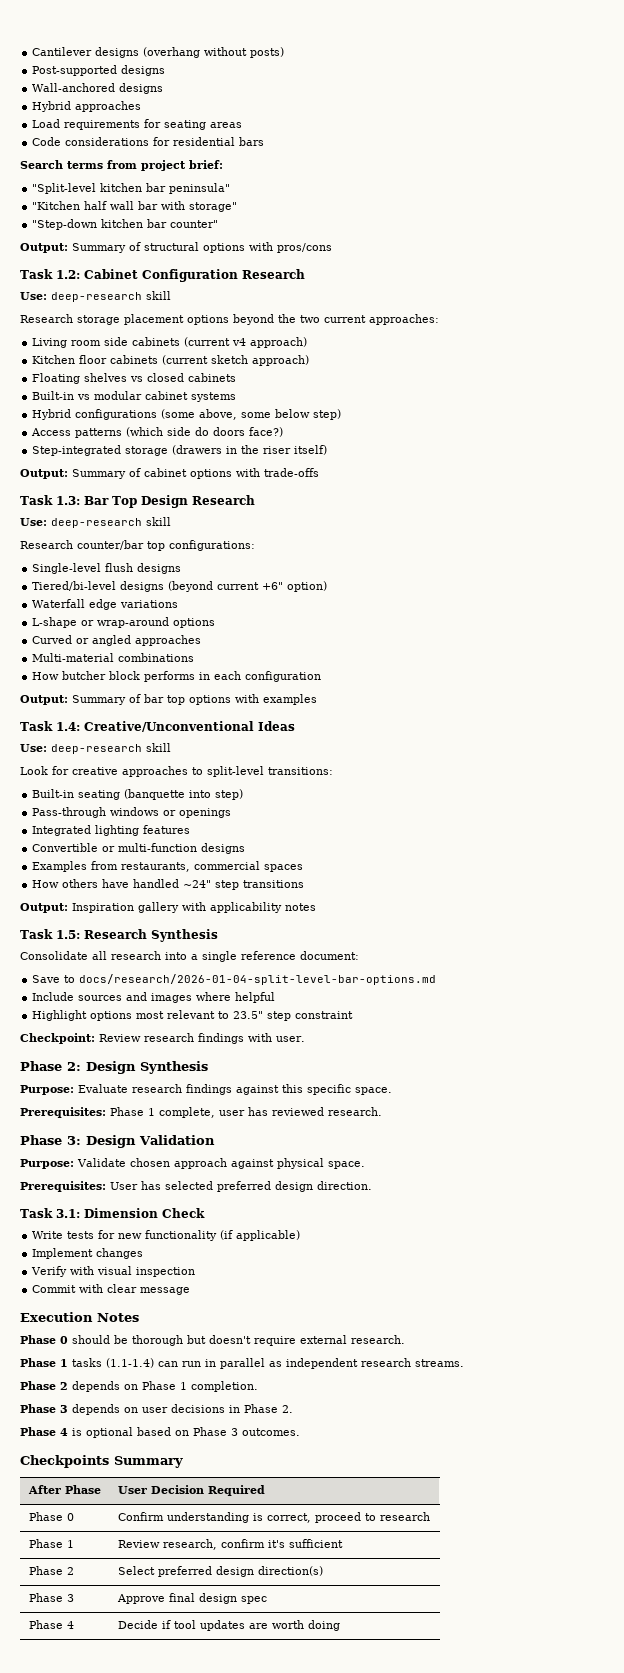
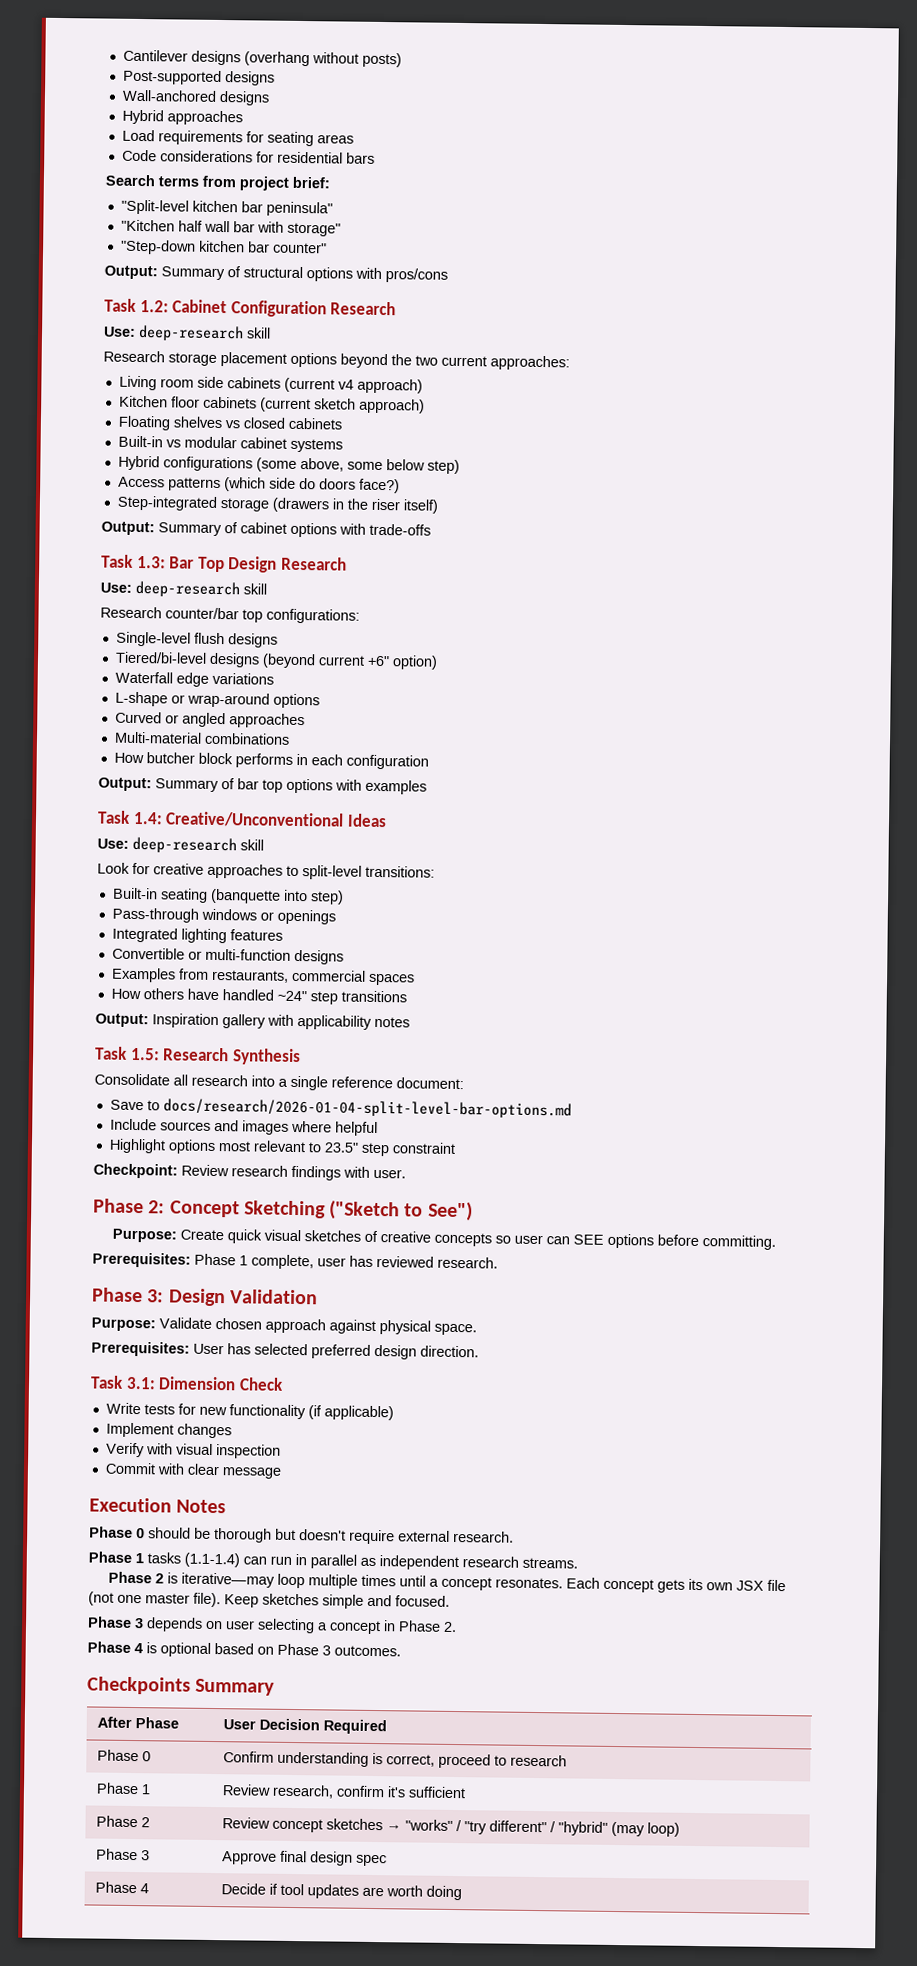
- Phase 2: Design Synthesis
- Purpose: Evaluate research findings against this specific space.
+ Phase 2: Concept Sketching ("Sketch to See")
+ Purpose: Create quick visual sketches of creative concepts so user can SEE options before committing.
- Phase 2 depends on Phase 1 completion.
+ Phase 2 is iterative—may loop multiple times until a concept resonates. Each concept gets its own JSX file (not one master file). Keep sketches simple and focused.
- Phase 3 depends on user decisions in Phase 2.
+ Phase 3 depends on user selecting a concept in Phase 2.
- Phase 2 | Select preferred design direction(s)
+ Phase 2 | Review concept sketches → "works" / "try different" / "hybrid" (may loop)

